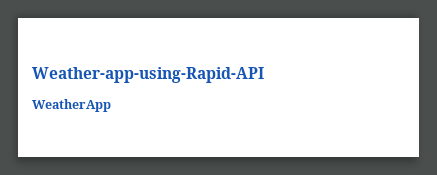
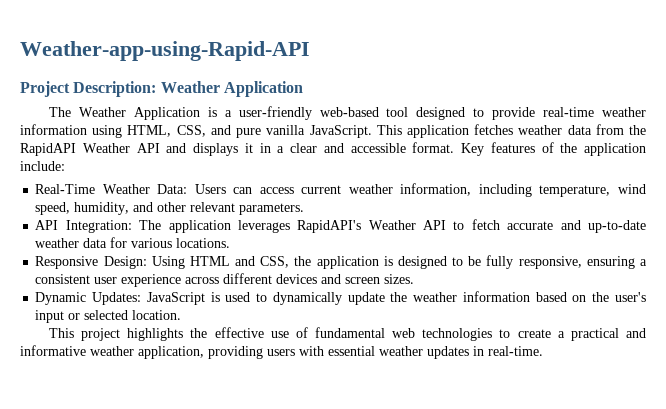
- WeatherApp
+ Project Description: Weather Application
+ The Weather Application is a user-friendly web-based tool designed to provide real-time weather information using HTML, CSS, and pure vanilla JavaScript. This application fetches weather data from the RapidAPI Weather API and displays it in a clear and accessible format. Key features of the application include:
+ Real-Time Weather Data: Users can access current weather information, including temperature, wind speed, humidity, and other relevant parameters.
+ API Integration: The application leverages RapidAPI's Weather API to fetch accurate and up-to-date weather data for various locations.
+ Responsive Design: Using HTML and CSS, the application is designed to be fully responsive, ensuring a consistent user experience across different devices and screen sizes.
+ Dynamic Updates: JavaScript is used to dynamically update the weather information based on the user's input or selected location.
+ This project highlights the effective use of fundamental web technologies to create a practical and informative weather application, providing users with essential weather updates in real-time.

